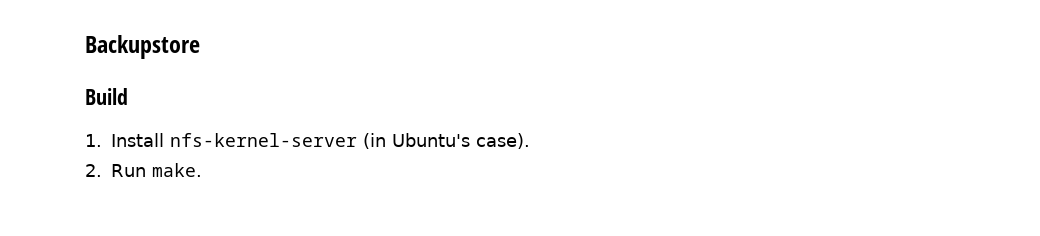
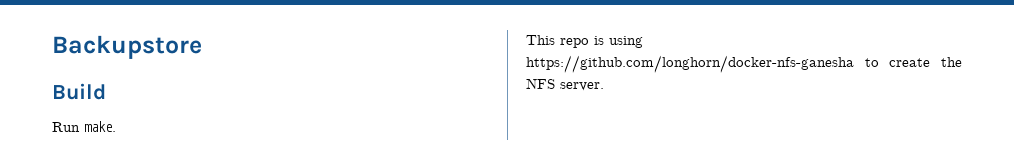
- 1. Install nfs-kernel-server (in Ubuntu's case).
- 2. Run make.
+ Run make.
+ This repo is using https://github.com/longhorn/docker-nfs-ganesha to create the NFS server.

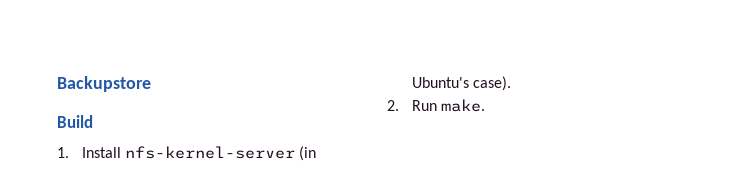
- Run make.
- This repo is using https://github.com/longhorn/docker-nfs-ganesha to create the NFS server.
+ 1. Install nfs-kernel-server (in Ubuntu's case).
+ 2. Run make.

